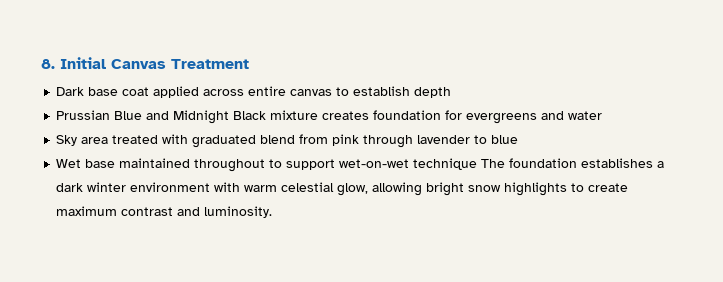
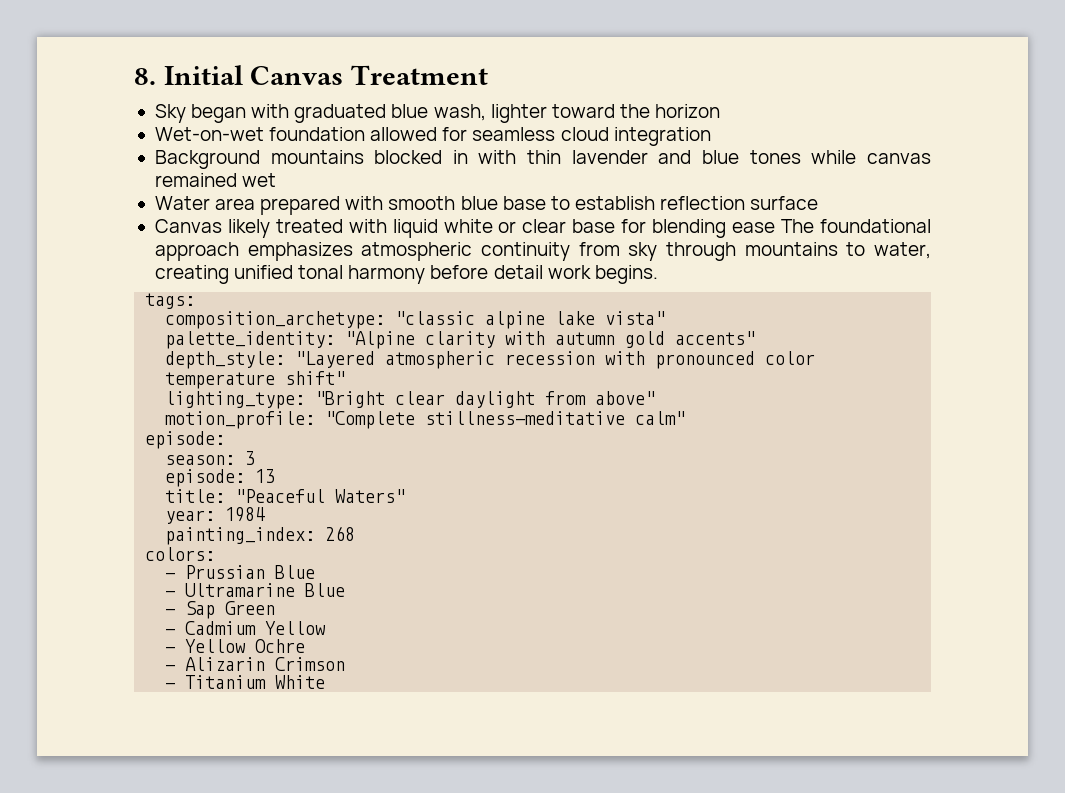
- Dark base coat applied across entire canvas to establish depth
- Prussian Blue and Midnight Black mixture creates foundation for evergreens and water
- Sky area treated with graduated blend from pink through lavender to blue
- Wet base maintained throughout to support wet-on-wet technique The foundation establishes a dark winter environment with warm celestial glow, allowing bright snow highlights to create maximum contrast and luminosity.
+ Sky began with graduated blue wash, lighter toward the horizon
+ Wet-on-wet foundation allowed for seamless cloud integration
+ Background mountains blocked in with thin lavender and blue tones while canvas remained wet
+ Water area prepared with smooth blue base to establish reflection surface
+ Canvas likely treated with liquid white or clear base for blending ease The foundational approach emphasizes atmospheric continuity from sky through mountains to water, creating unified tonal harmony before detail work begins.
+ tags:
+ composition_archetype: "classic alpine lake vista"
+ palette_identity: "Alpine clarity with autumn gold accents"
+ depth_style: "Layered atmospheric recession with pronounced color temperature shift"
+ lighting_type: "Bright clear daylight from above"
+ motion_profile: "Complete stillness—meditative calm"
+ episode:
+ season: 3
+ episode: 13
+ title: "Peaceful Waters"
+ year: 1984
+ painting_index: 268
+ colors:
+ - Prussian Blue
+ - Ultramarine Blue
+ - Sap Green
+ - Cadmium Yellow
+ - Yellow Ochre
+ - Alizarin Crimson
+ - Titanium White

